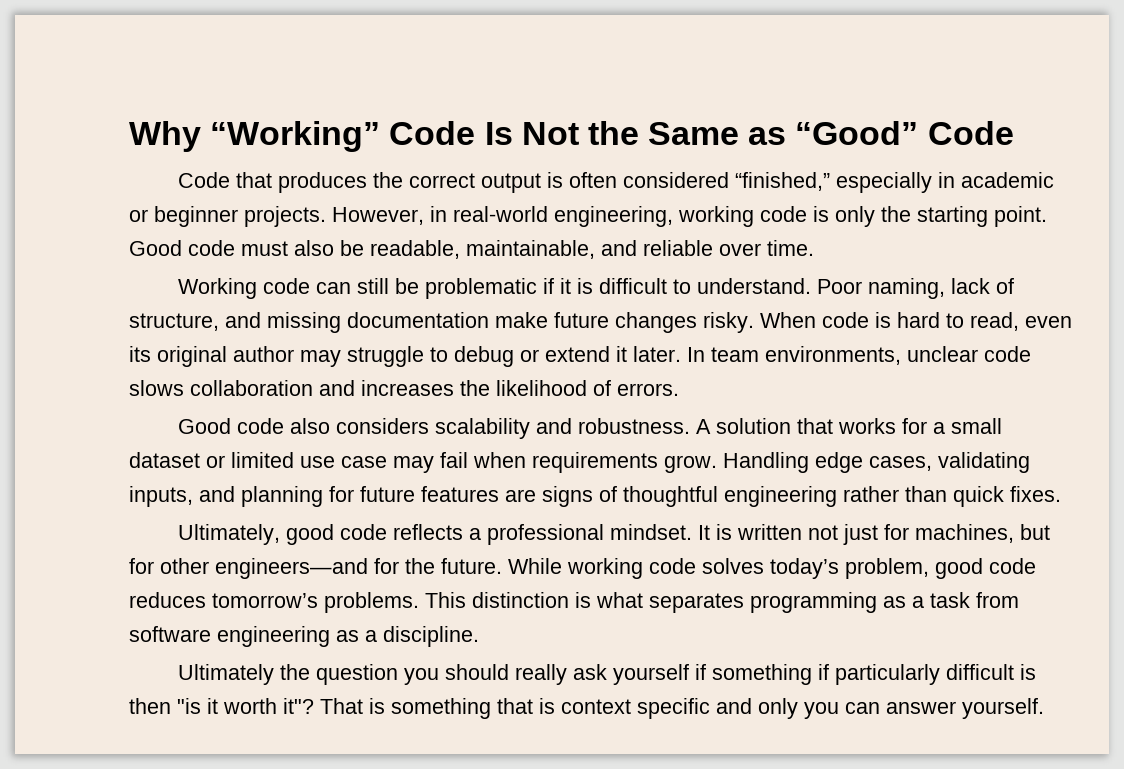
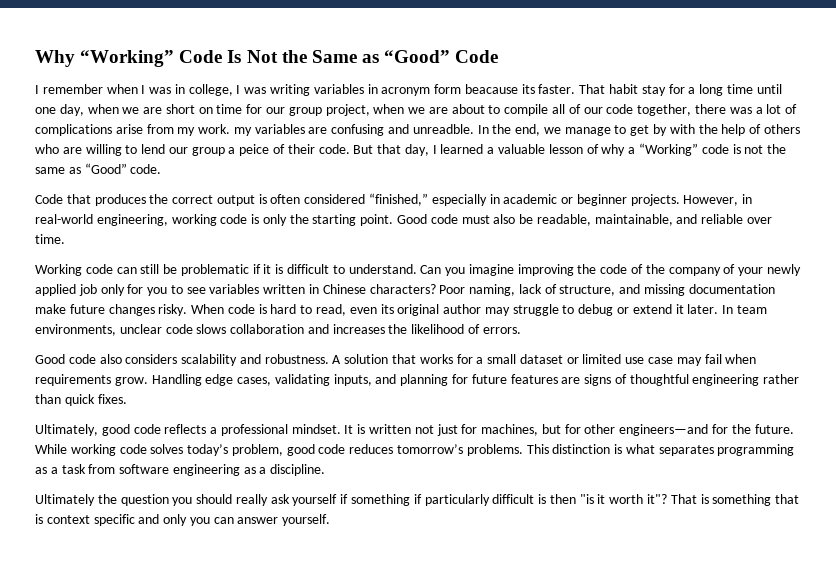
+ I remember when I was in college, I was writing variables in acronym form beacause its faster. That habit stay for a long time until one day, when we are short on time for our group project, when we are about to compile all of our code together, there was a lot of complications arise from my work. my variables are confusing and unreadble. In the end, we manage to get by with the help of others who are willing to lend our group a peice of their code. But that day, I learned a valuable lesson of why a “Working” code is not the same as “Good” code.
+ Can you imagine improving the code of the company of your newly applied job only for you to see variables written in Chinese characters?

